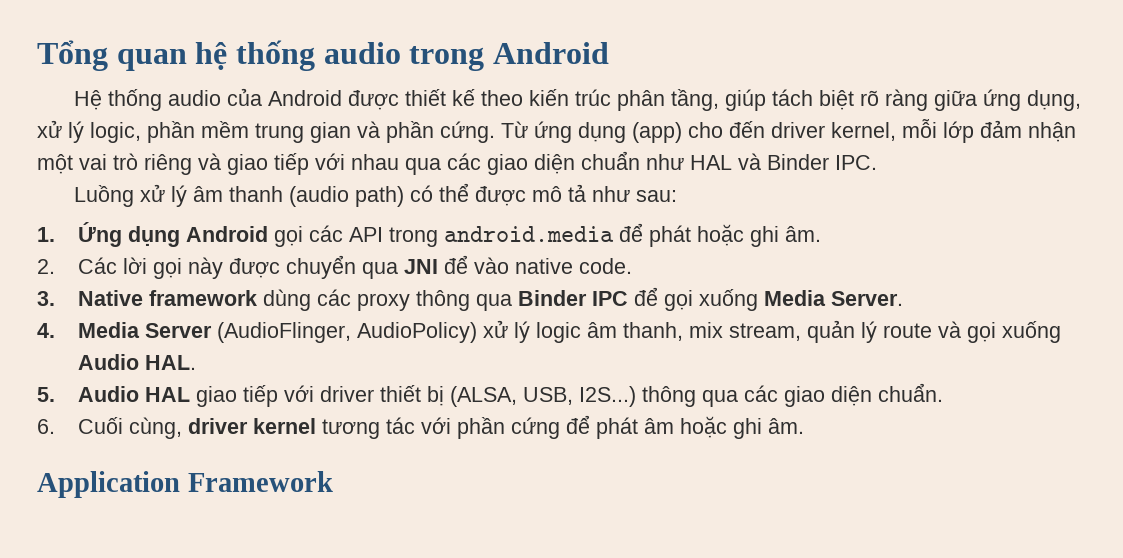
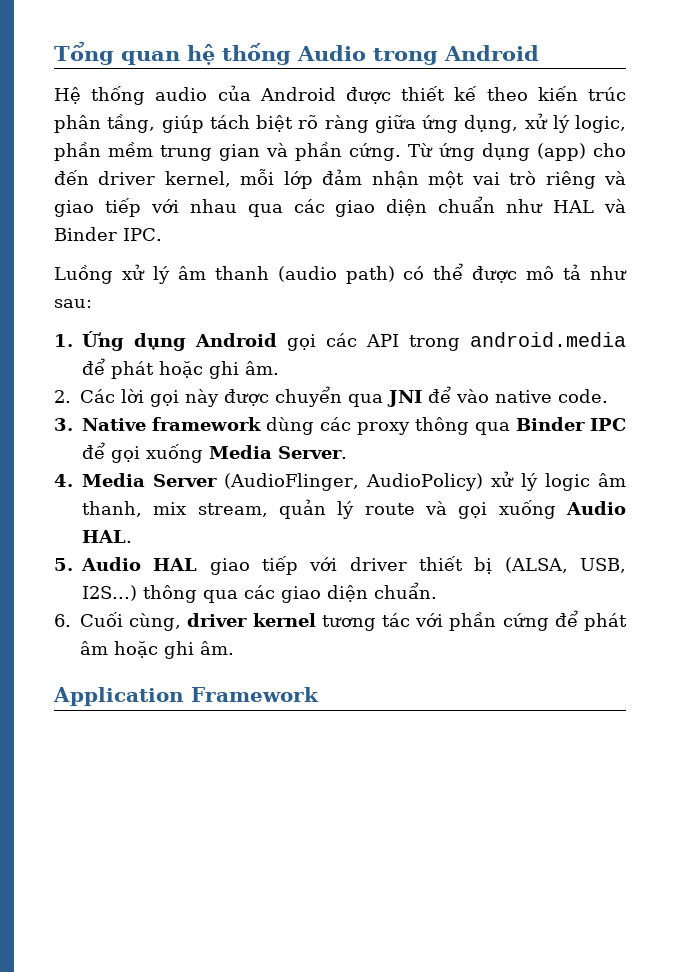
- Tổng quan hệ thống audio trong Android
+ Tổng quan hệ thống Audio trong Android

